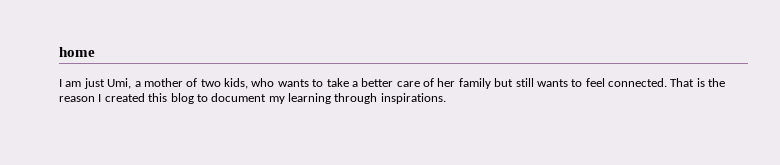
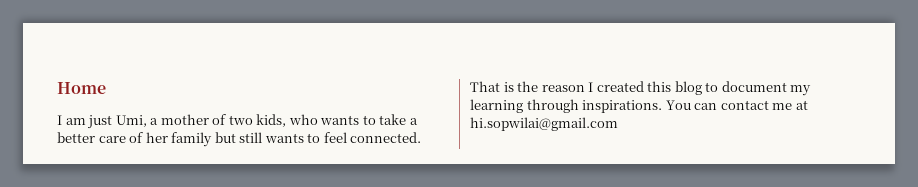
- home
+ Home
+ You can contact me at hi.sopwilai@gmail.com

